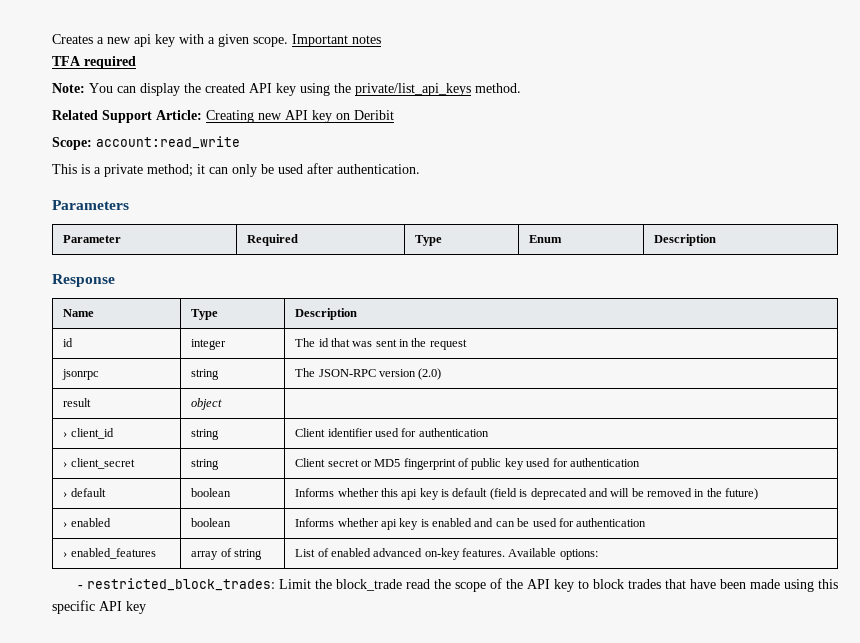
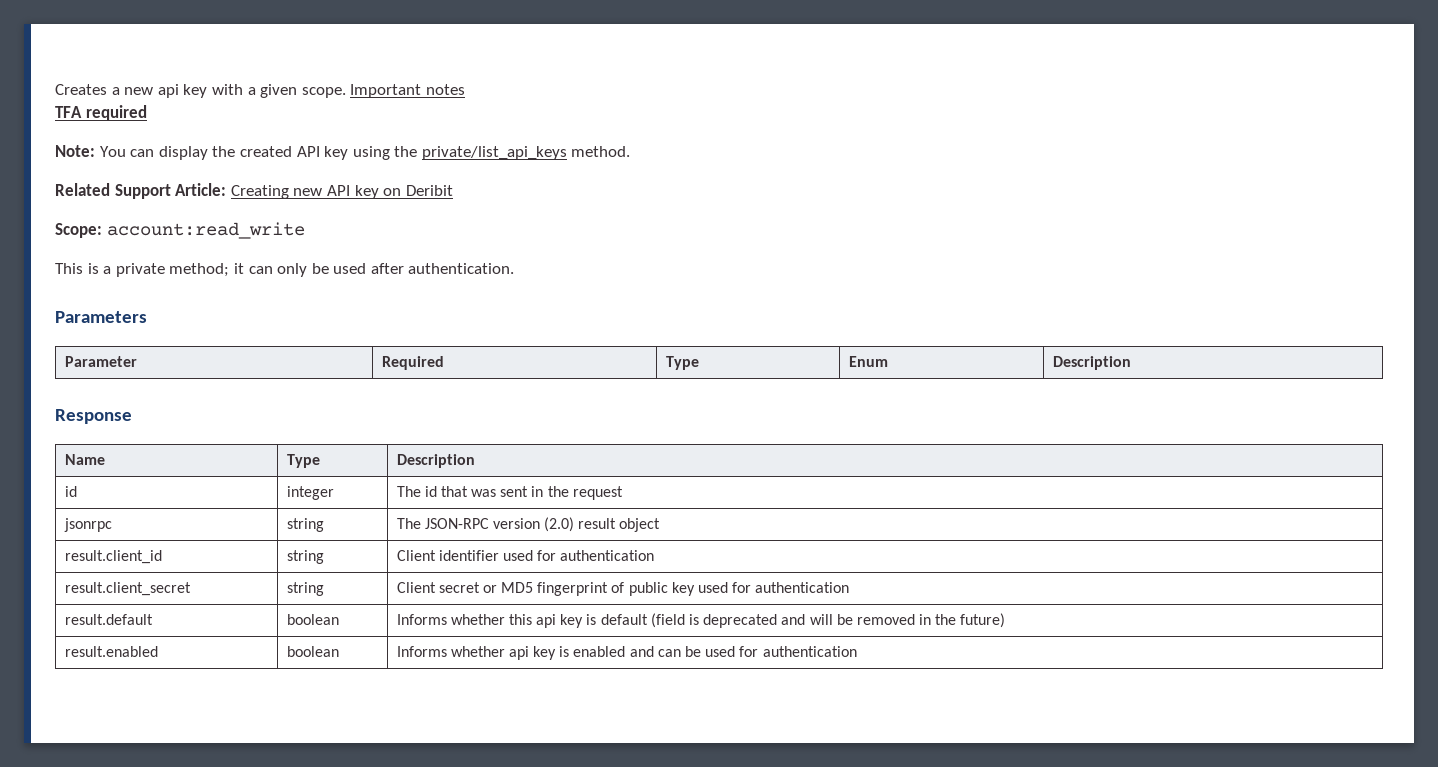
- jsonrpc | string | The JSON-RPC version (2.0)
- result | object |
- › client_id | string | Client identifier used for authentication
+ jsonrpc | string | The JSON-RPC version (2.0) result object
+ result.client_id | string | Client identifier used for authentication
- › client_secret | string | Client secret or MD5 fingerprint of public key used for authentication
+ result.client_secret | string | Client secret or MD5 fingerprint of public key used for authentication
- › default | boolean | Informs whether this api key is default (field is deprecated and will be removed in the future)
+ result.default | boolean | Informs whether this api key is default (field is deprecated and will be removed in the future)
- › enabled | boolean | Informs whether api key is enabled and can be used for authentication
+ result.enabled | boolean | Informs whether api key is enabled and can be used for authentication
- › enabled_features | array of string | List of enabled advanced on-key features. Available options:
- - restricted_block_trades: Limit the block_trade read the scope of the API key to block trades that have been made using this specific API key

